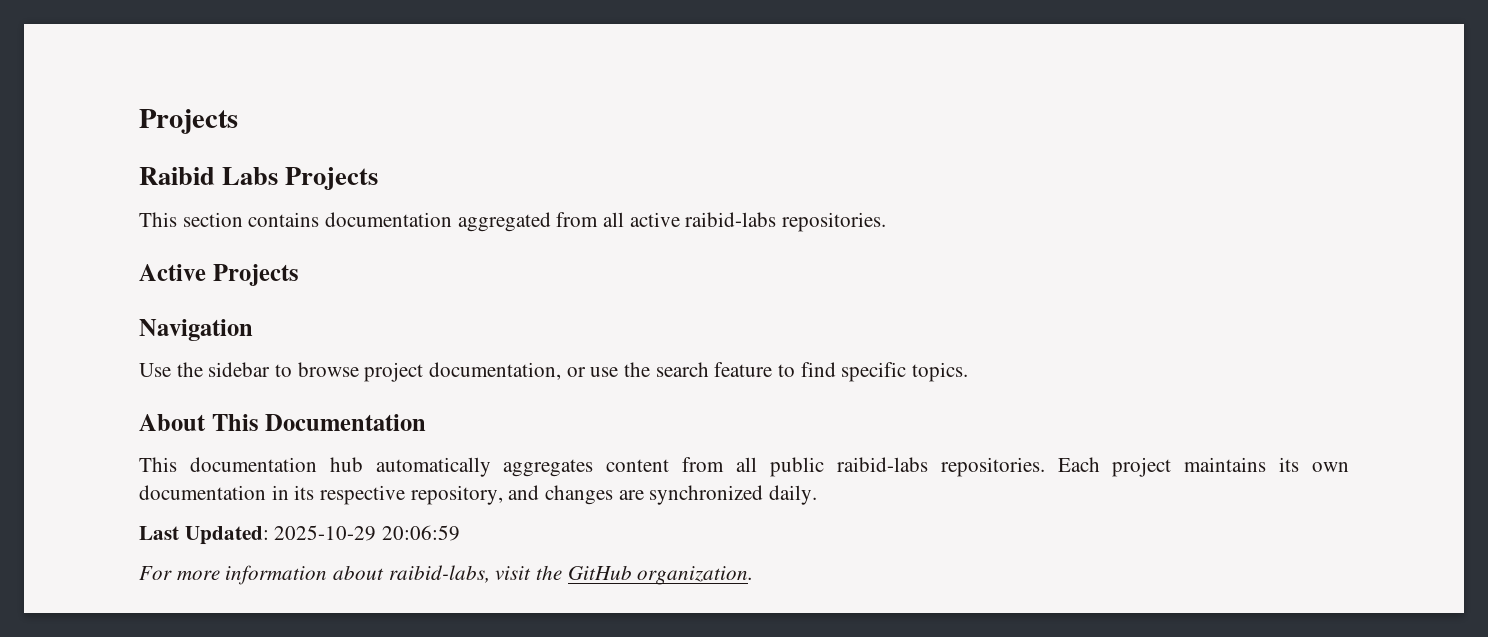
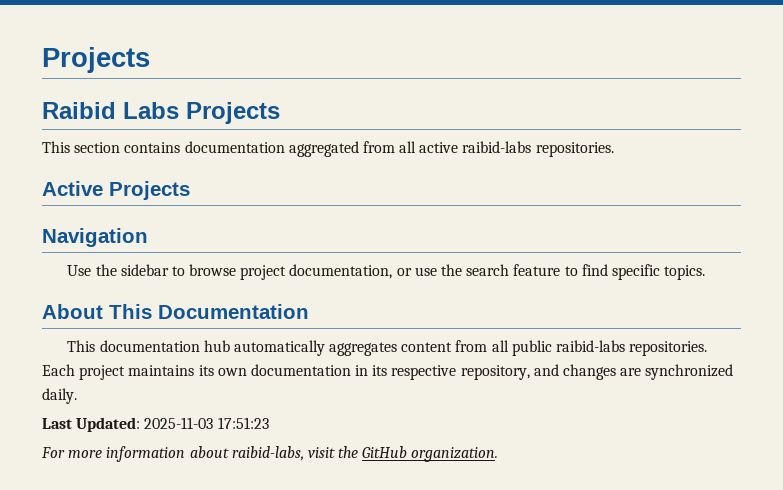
- Last Updated: 2025-10-29 20:06:59
+ Last Updated: 2025-11-03 17:51:23

